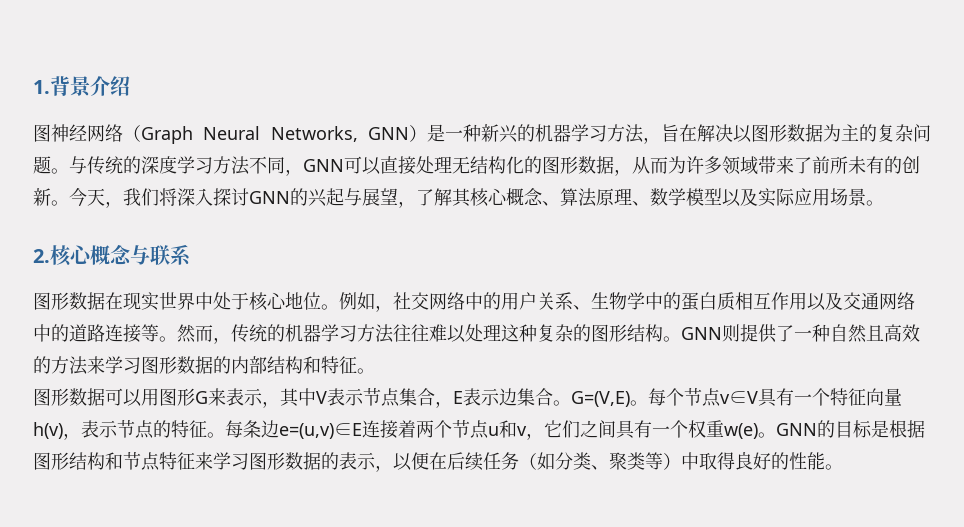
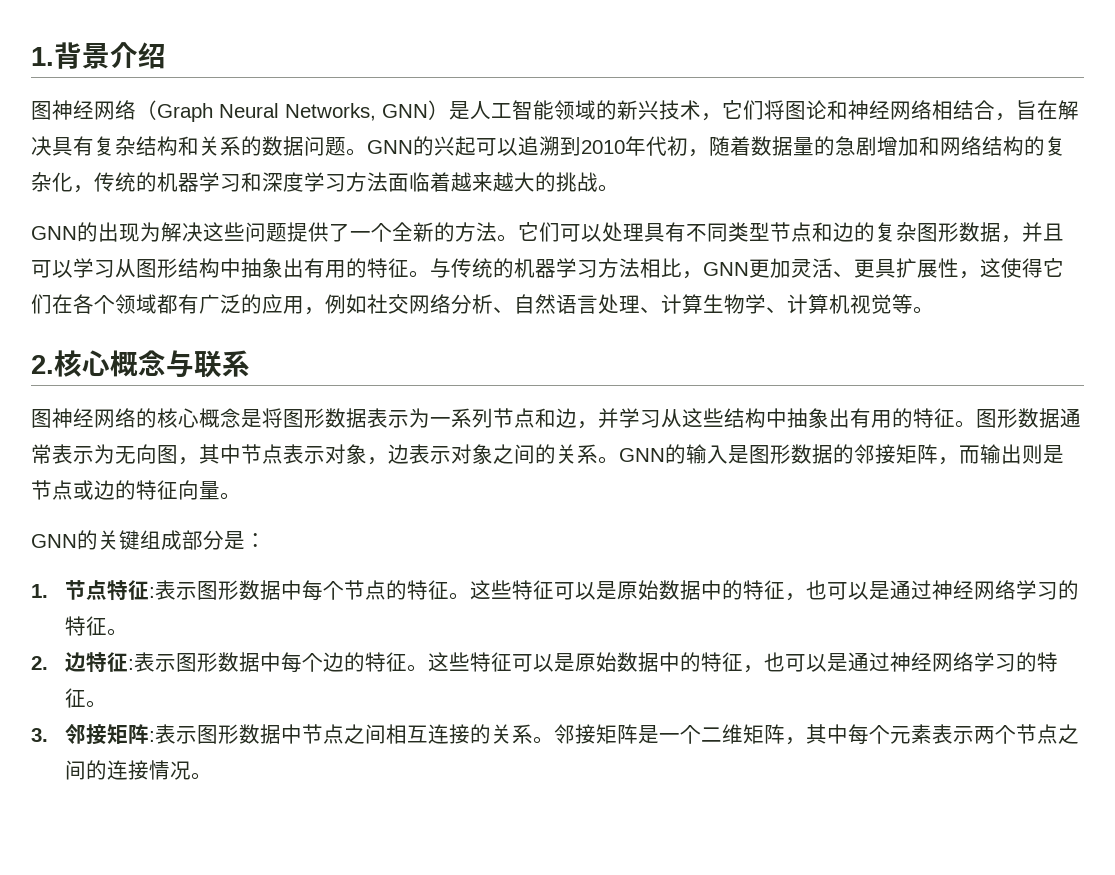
- 图神经网络（Graph Neural Networks, GNN）是一种新兴的机器学习方法，旨在解决以图形数据为主的复杂问题。与传统的深度学习方法不同，GNN可以直接处理无结构化的图形数据，从而为许多领域带来了前所未有的创新。今天，我们将深入探讨GNN的兴起与展望，了解其核心概念、算法原理、数学模型以及实际应用场景。
+ 图神经网络（Graph Neural Networks, GNN）是人工智能领域的新兴技术，它们将图论和神经网络相结合，旨在解决具有复杂结构和关系的数据问题。GNN的兴起可以追溯到2010年代初，随着数据量的急剧增加和网络结构的复杂化，传统的机器学习和深度学习方法面临着越来越大的挑战。
+ GNN的出现为解决这些问题提供了一个全新的方法。它们可以处理具有不同类型节点和边的复杂图形数据，并且可以学习从图形结构中抽象出有用的特征。与传统的机器学习方法相比，GNN更加灵活、更具扩展性，这使得它们在各个领域都有广泛的应用，例如社交网络分析、自然语言处理、计算生物学、计算机视觉等。
- 图形数据在现实世界中处于核心地位。例如，社交网络中的用户关系、生物学中的蛋白质相互作用以及交通网络中的道路连接等。然而，传统的机器学习方法往往难以处理这种复杂的图形结构。GNN则提供了一种自然且高效的方法来学习图形数据的内部结构和特征。
- 图形数据可以用图形G来表示，其中V表示节点集合，E表示边集合。G=(V,E)。每个节点v∈V具有一个特征向量h(v)，表示节点的特征。每条边e=(u,v)∈E连接着两个节点u和v，它们之间具有一个权重w(e)。GNN的目标是根据图形结构和节点特征来学习图形数据的表示，以便在后续任务（如分类、聚类等）中取得良好的性能。
+ 图神经网络的核心概念是将图形数据表示为一系列节点和边，并学习从这些结构中抽象出有用的特征。图形数据通常表示为无向图，其中节点表示对象，边表示对象之间的关系。GNN的输入是图形数据的邻接矩阵，而输出则是节点或边的特征向量。
+ GNN的关键组成部分是：
+ 1.节点特征:表示图形数据中每个节点的特征。这些特征可以是原始数据中的特征，也可以是通过神经网络学习的特征。
+ 2.边特征:表示图形数据中每个边的特征。这些特征可以是原始数据中的特征，也可以是通过神经网络学习的特征。
+ 3.邻接矩阵:表示图形数据中节点之间相互连接的关系。邻接矩阵是一个二维矩阵，其中每个元素表示两个节点之间的连接情况。

